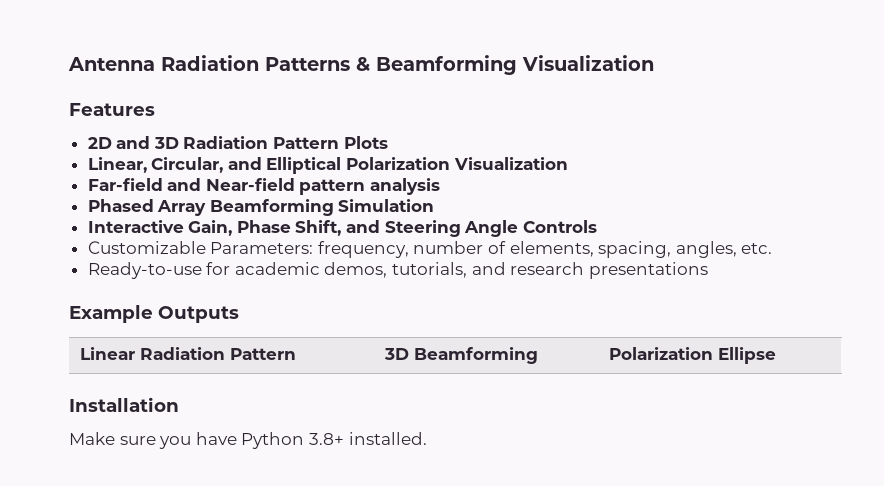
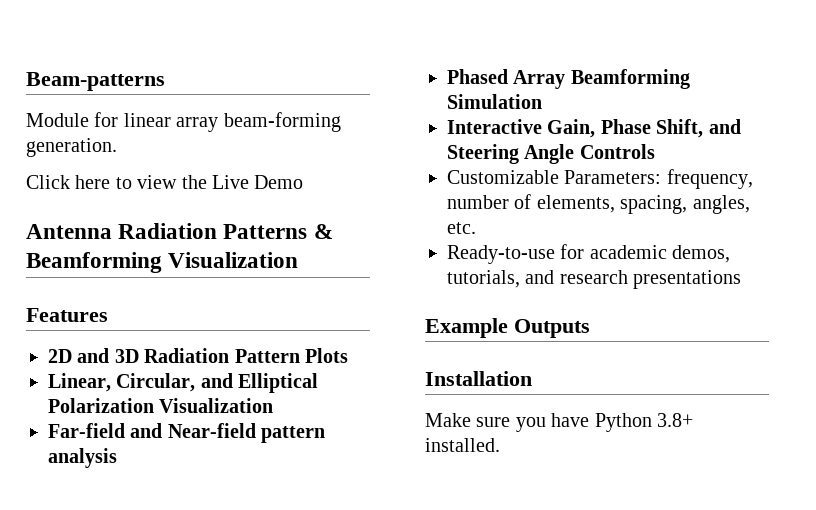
+ Beam-patterns
+ Module for linear array beam-forming generation.
+ Click here to view the Live Demo
- Linear Radiation Pattern | 3D Beamforming | Polarization Ellipse

